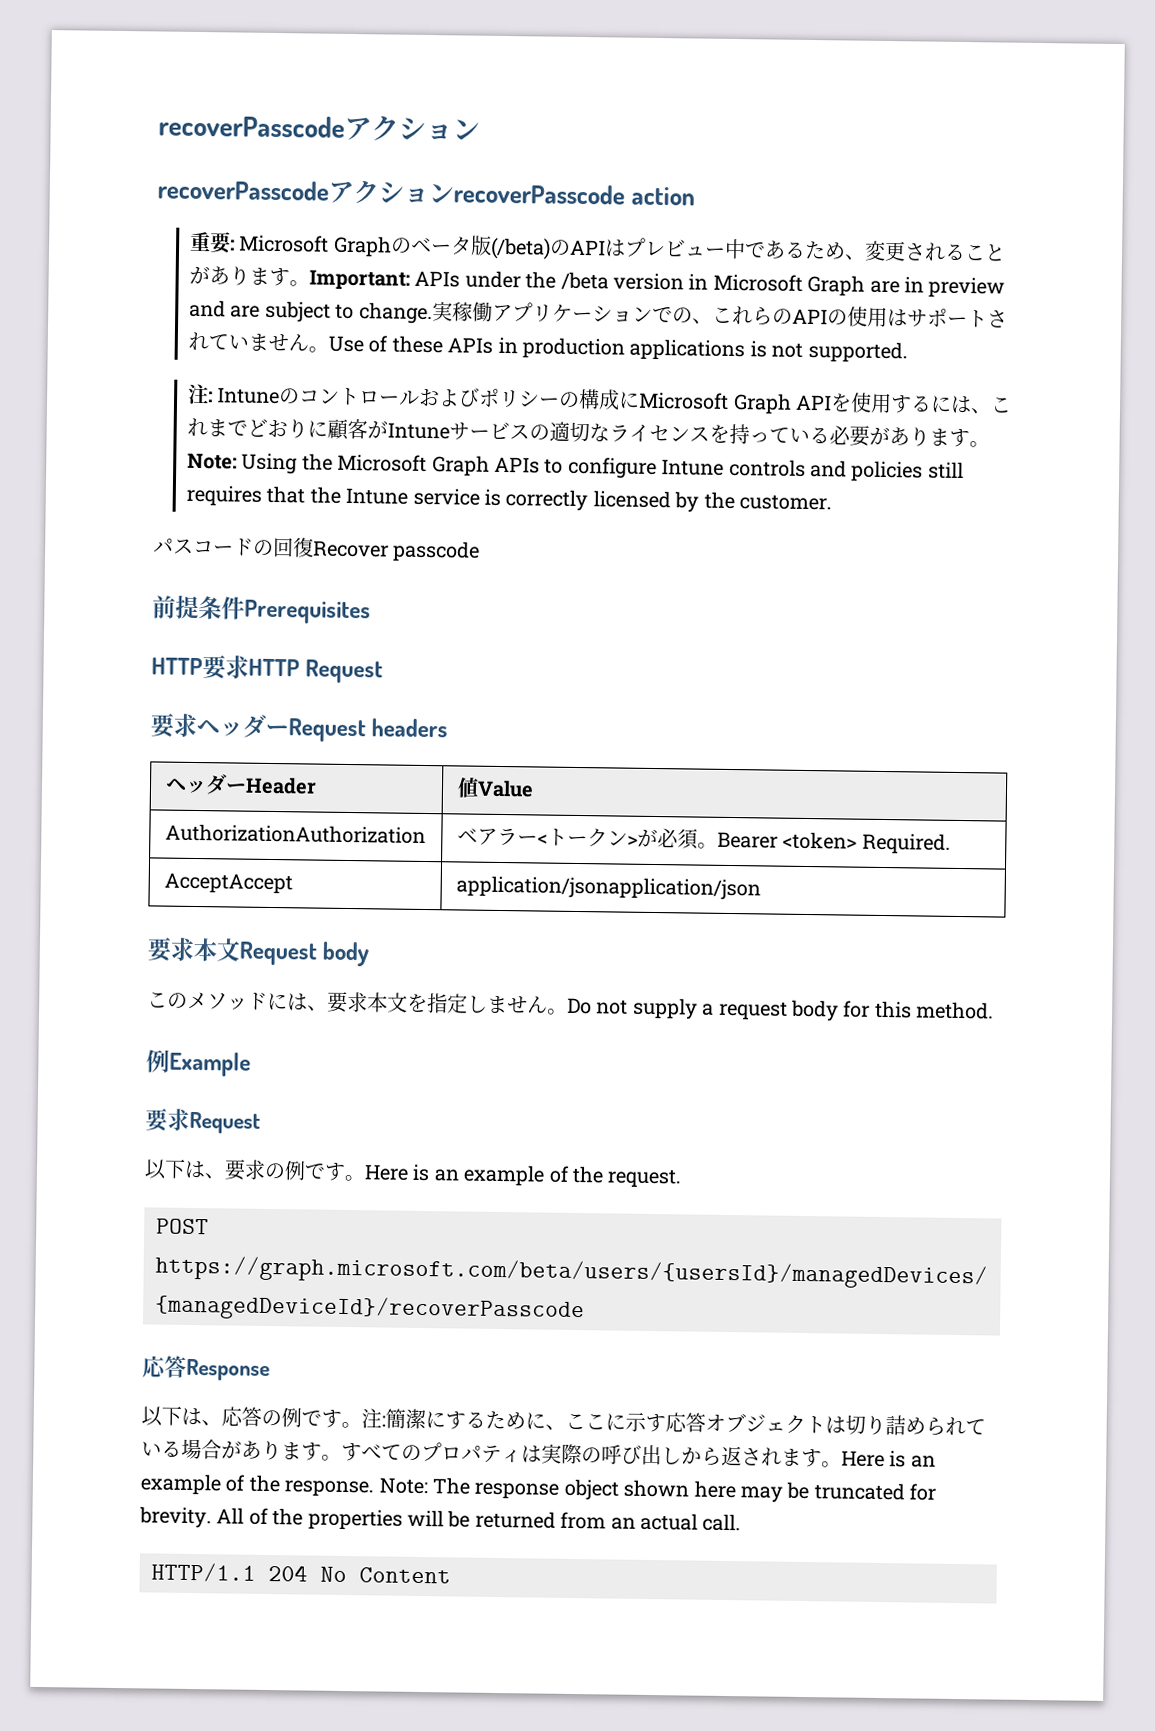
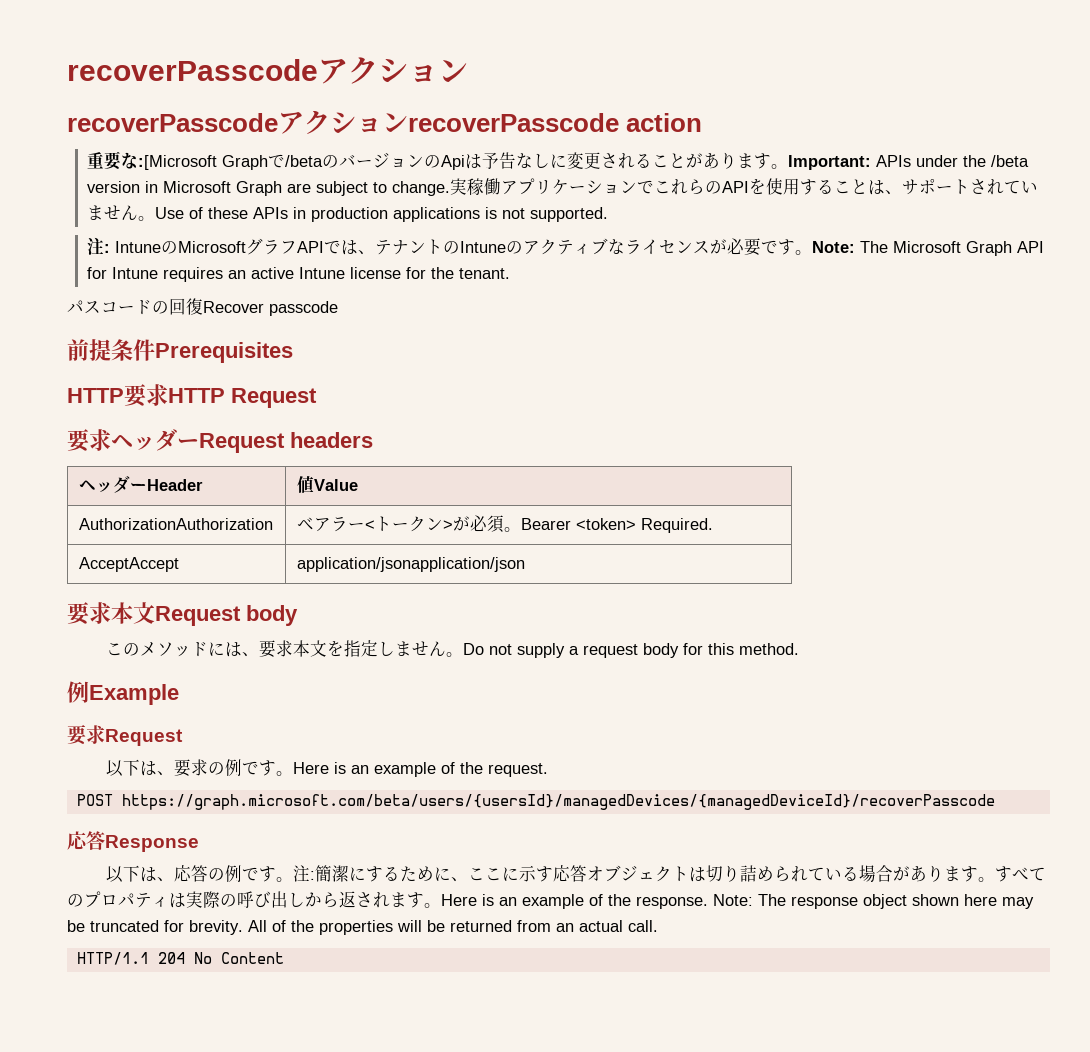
- 重要: Microsoft Graphのベータ版(/beta)のAPIはプレビュー中であるため、変更されることがあります。
+ 重要な:[Microsoft Graphで/betaのバージョンのApiは予告なしに変更されることがあります。
- Important: APIs under the /beta version in Microsoft Graph are in preview and are subject to change.
+ Important: APIs under the /beta version in Microsoft Graph are subject to change.
- 実稼働アプリケーションでの、これらのAPIの使用はサポートされていません。
+ 実稼働アプリケーションでこれらのAPIを使用することは、サポートされていません。
- 注: Intuneのコントロールおよびポリシーの構成にMicrosoft Graph APIを使用するには、これまでどおりに顧客がIntuneサービスの適切なライセンスを持っている必要があります。Note: Using the Microsoft Graph APIs to configure Intune controls and policies still requires that the Intune service is correctly licensed by the customer.
+ 注: IntuneのMicrosoftグラフAPIでは、テナントのIntuneのアクティブなライセンスが必要です。Note: The Microsoft Graph API for Intune requires an active Intune license for the tenant.

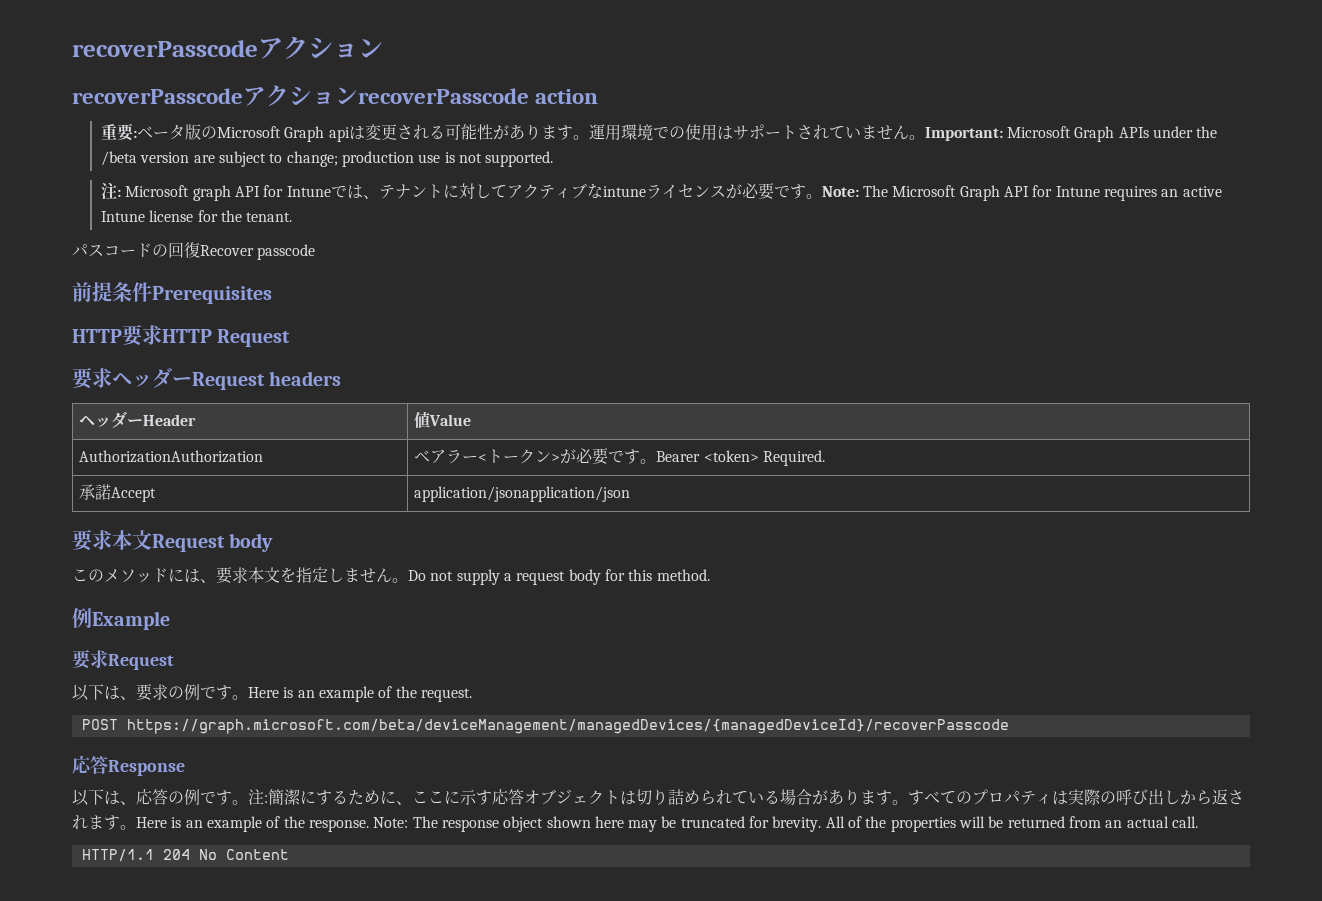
- 重要な:[Microsoft Graphで/betaのバージョンのApiは予告なしに変更されることがあります。Important: APIs under the /beta version in Microsoft Graph are subject to change.実稼働アプリケーションでこれらのAPIを使用することは、サポートされていません。
+ 重要:ベータ版のMicrosoft Graph apiは変更される可能性があります。運用環境での使用はサポートされていません。
- Use of these APIs in production applications is not supported.
+ Important: Microsoft Graph APIs under the /beta version are subject to change; production use is not supported.
- 注: IntuneのMicrosoftグラフAPIでは、テナントのIntuneのアクティブなライセンスが必要です。
+ 注: Microsoft graph API for Intuneでは、テナントに対してアクティブなintuneライセンスが必要です。
- AuthorizationAuthorization | ベアラー<トークン>が必須。Bearer <token> Required.
+ AuthorizationAuthorization | ベアラー<トークン>が必要です。Bearer <token> Required.
- AcceptAccept | application/jsonapplication/json
+ 承諾Accept | application/jsonapplication/json
- POST https://graph.microsoft.com/beta/users/{usersId}/managedDevices/{managedDeviceId}/recoverPasscode
+ POST https://graph.microsoft.com/beta/deviceManagement/managedDevices/{managedDeviceId}/recoverPasscode

